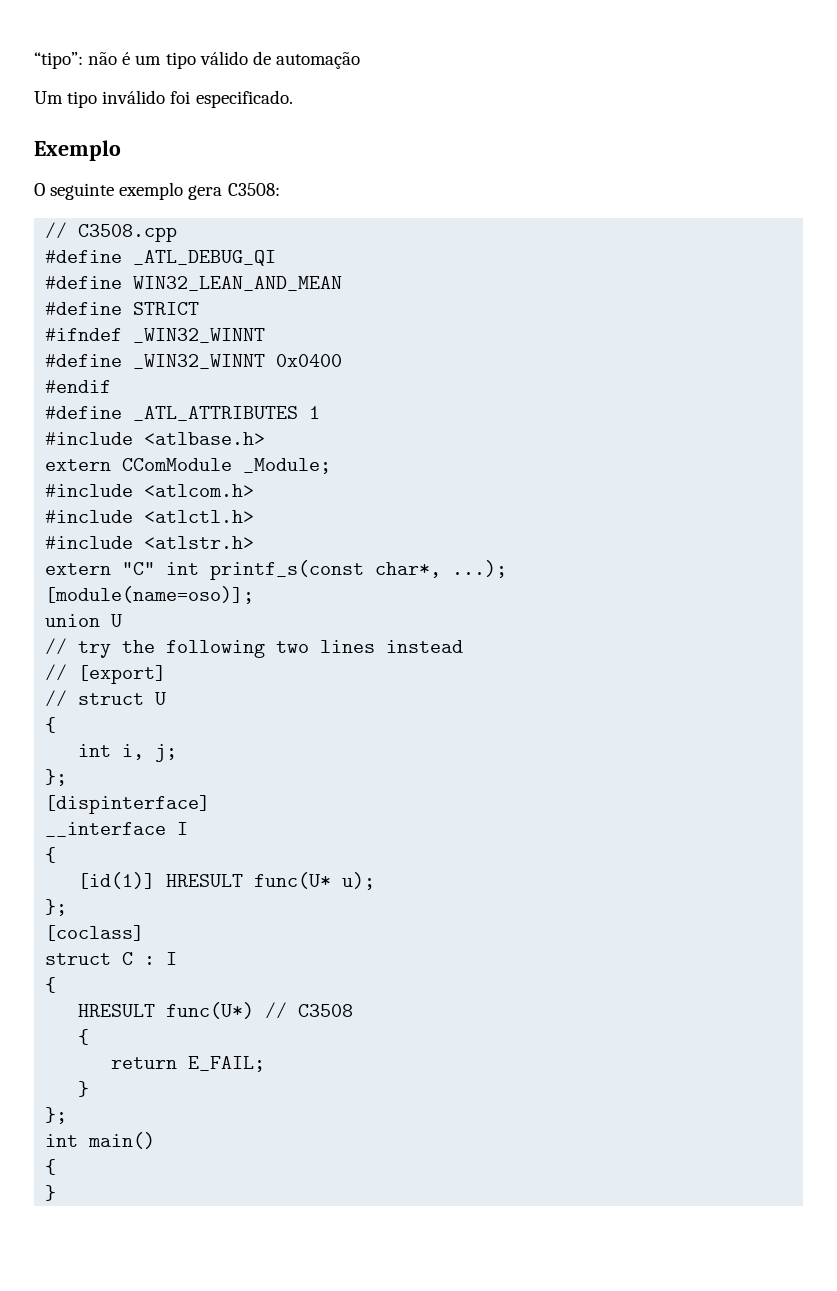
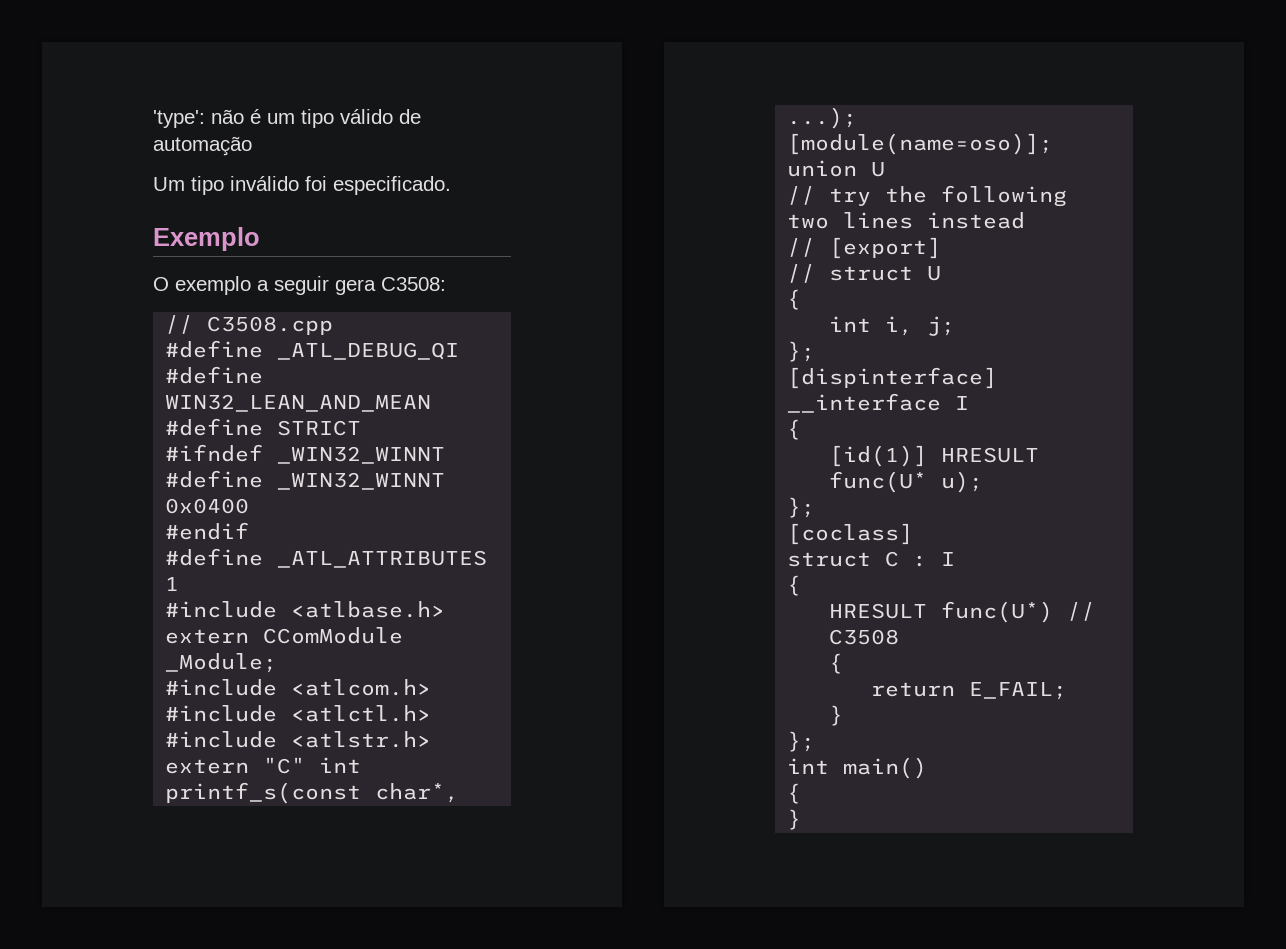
- “tipo”: não é um tipo válido de automação
+ 'type': não é um tipo válido de automação
- O seguinte exemplo gera C3508:
+ O exemplo a seguir gera C3508:

